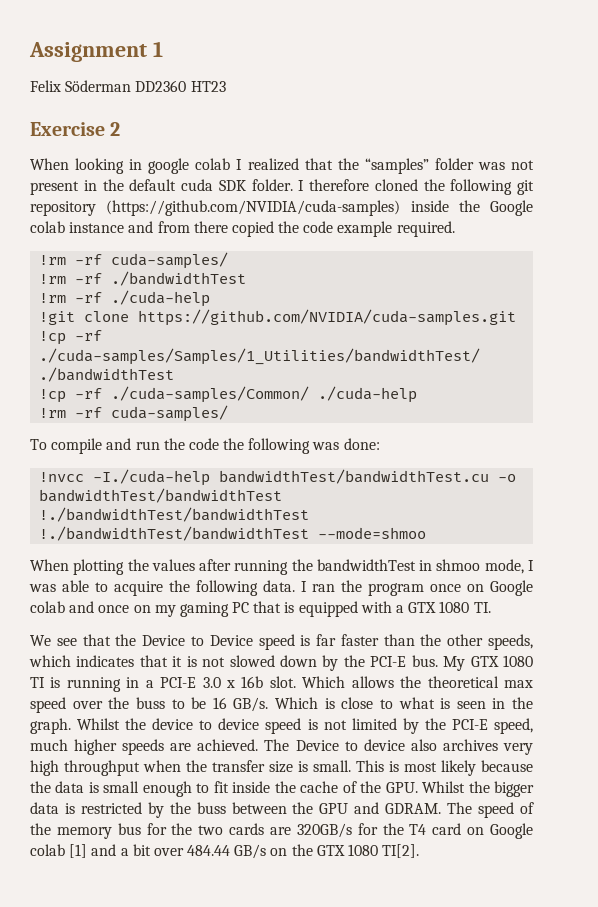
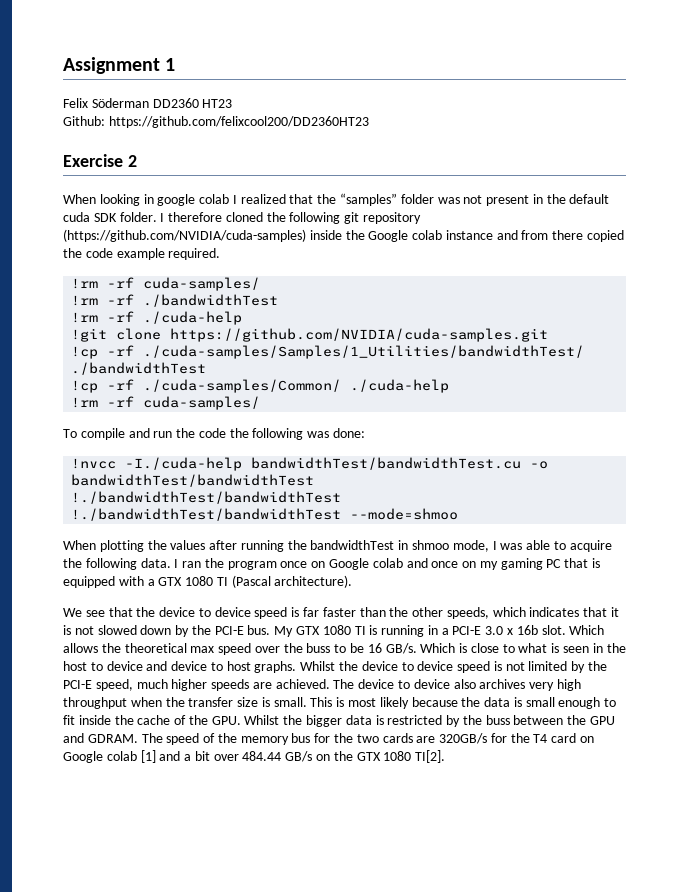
+ Github: https://github.com/felixcool200/DD2360HT23
- I ran the program once on Google colab and once on my gaming PC that is equipped with a GTX 1080 TI.
+ I ran the program once on Google colab and once on my gaming PC that is equipped with a GTX 1080 TI (Pascal architecture).
- We see that the Device to Device speed is far faster than the other speeds, which indicates that it is not slowed down by the PCI-E bus.
+ We see that the device to device speed is far faster than the other speeds, which indicates that it is not slowed down by the PCI-E bus.
- Which is close to what is seen in the graph.
+ Which is close to what is seen in the host to device and device to host graphs.
- The Device to device also archives very high throughput when the transfer size is small.
+ The device to device also archives very high throughput when the transfer size is small.

